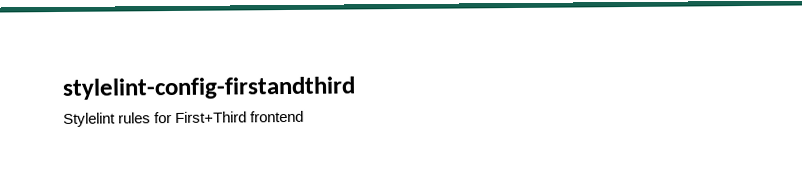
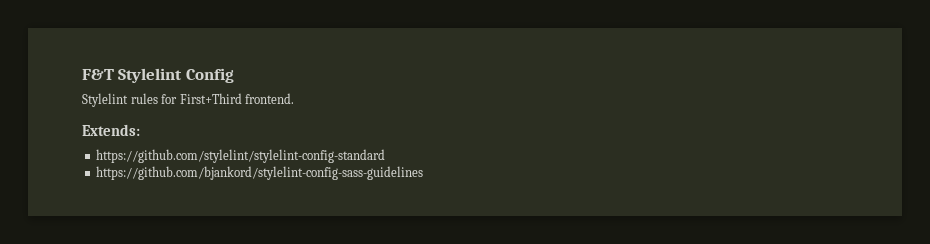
- stylelint-config-firstandthird
+ F&T Stylelint Config
- Stylelint rules for First+Third frontend
+ Stylelint rules for First+Third frontend.
+ Extends:
+ https://github.com/stylelint/stylelint-config-standard
+ https://github.com/bjankord/stylelint-config-sass-guidelines

